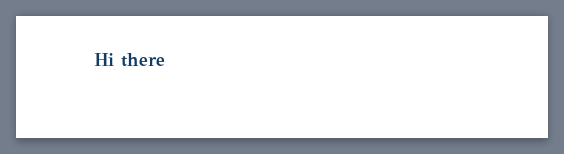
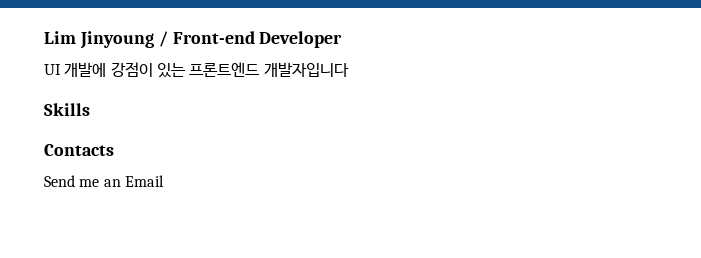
- Hi there
+ Lim Jinyoung / Front-end Developer
+ UI 개발에 강점이 있는 프론트엔드 개발자입니다
+ Skills
+ Contacts
+ Send me an Email

